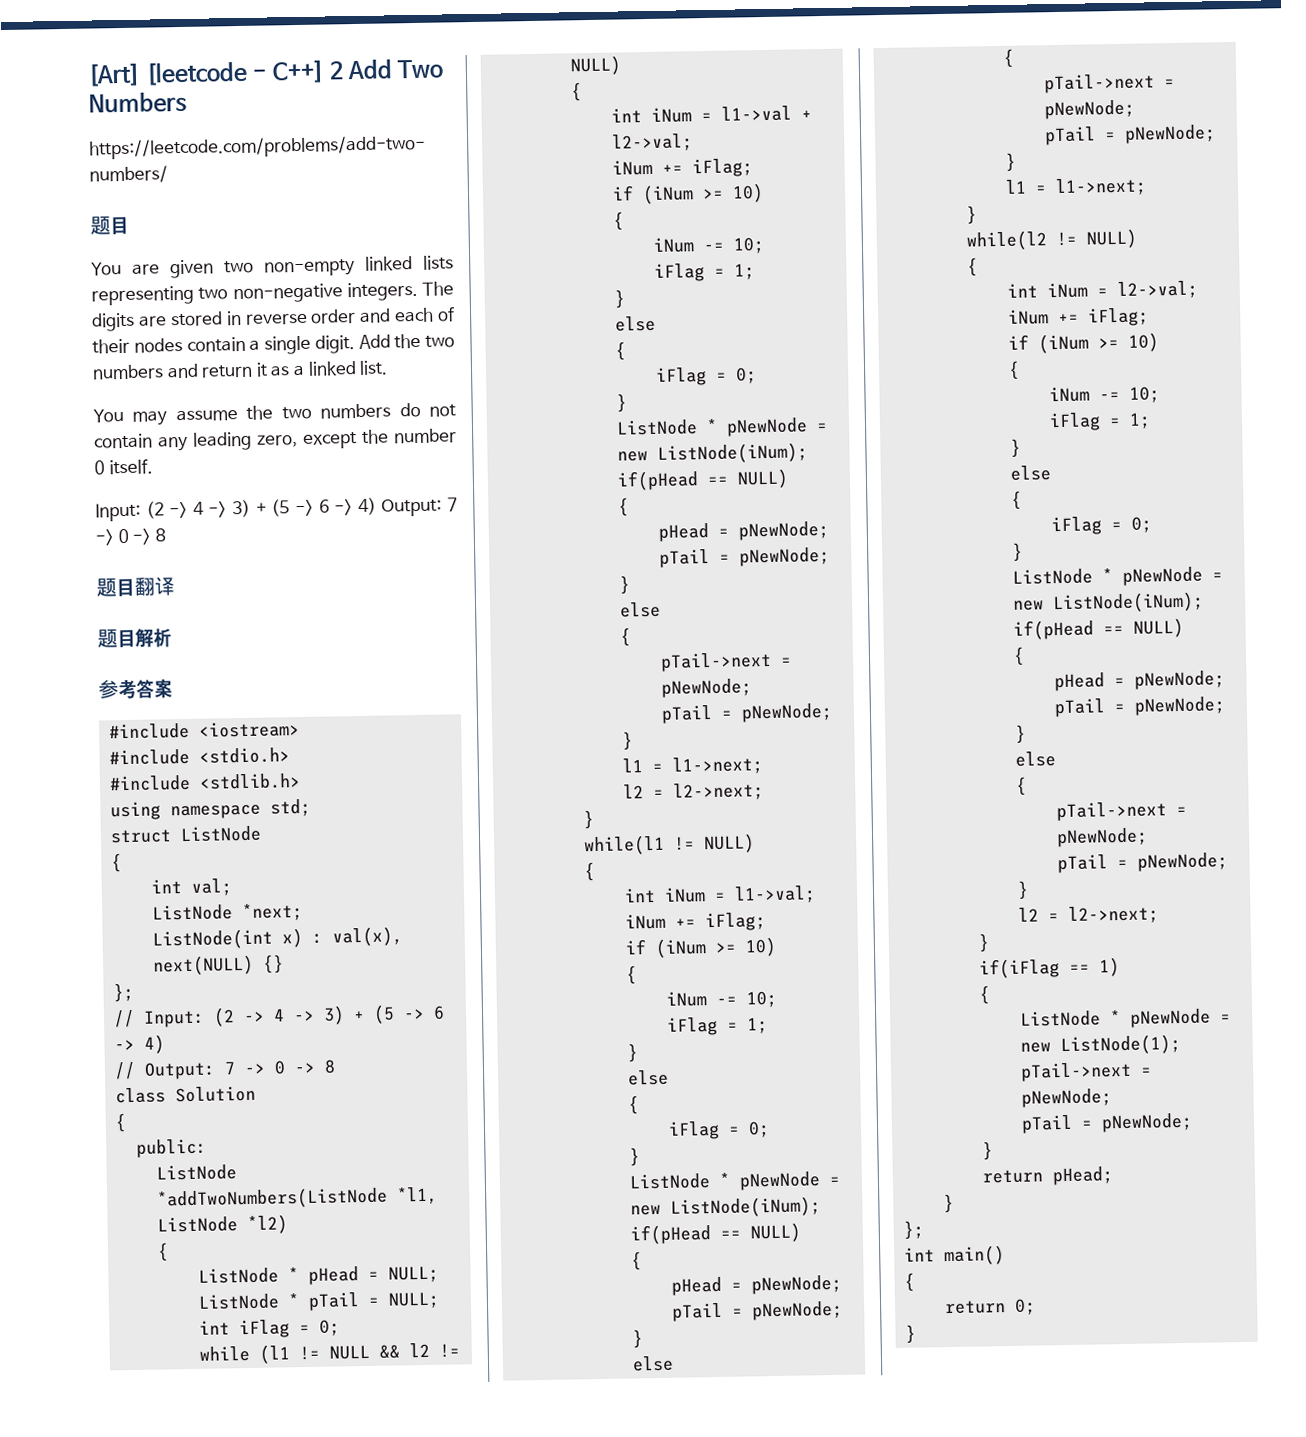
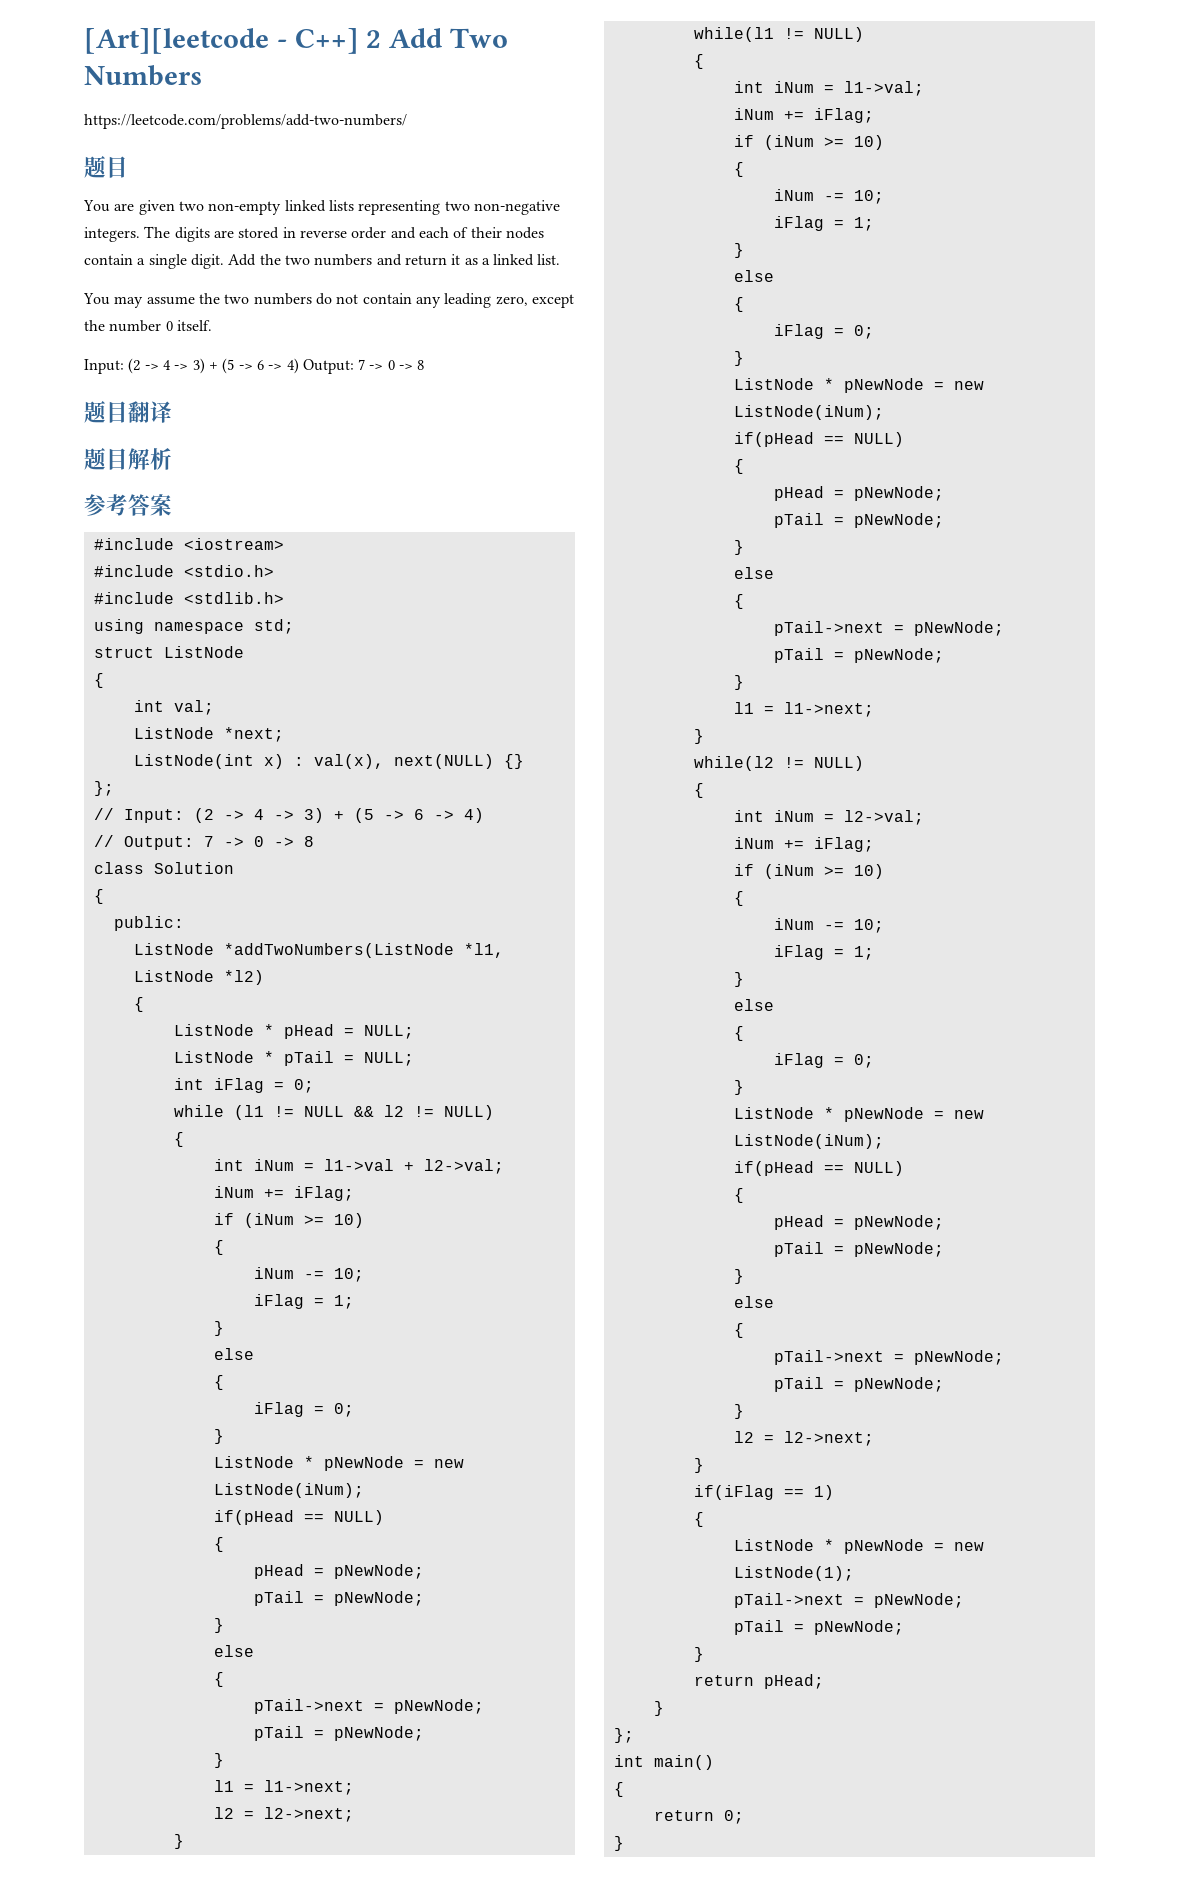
- [Art] [leetcode - C++] 2 Add Two Numbers
+ [Art][leetcode - C++] 2 Add Two Numbers

